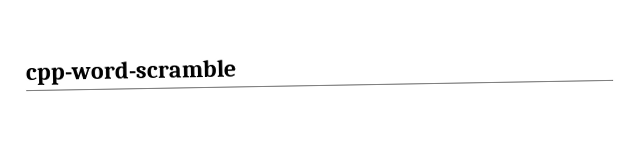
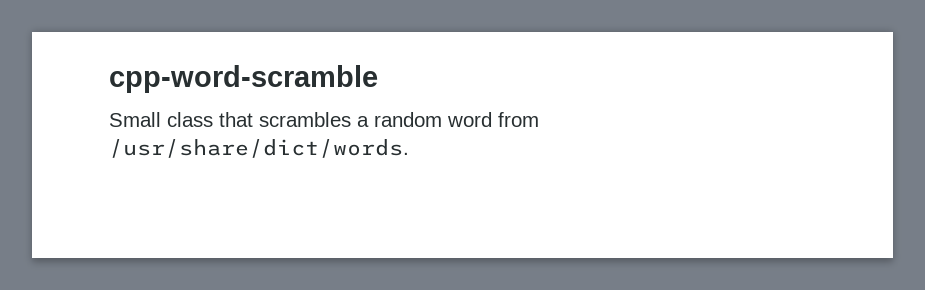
+ Small class that scrambles a random word from /usr/share/dict/words.

